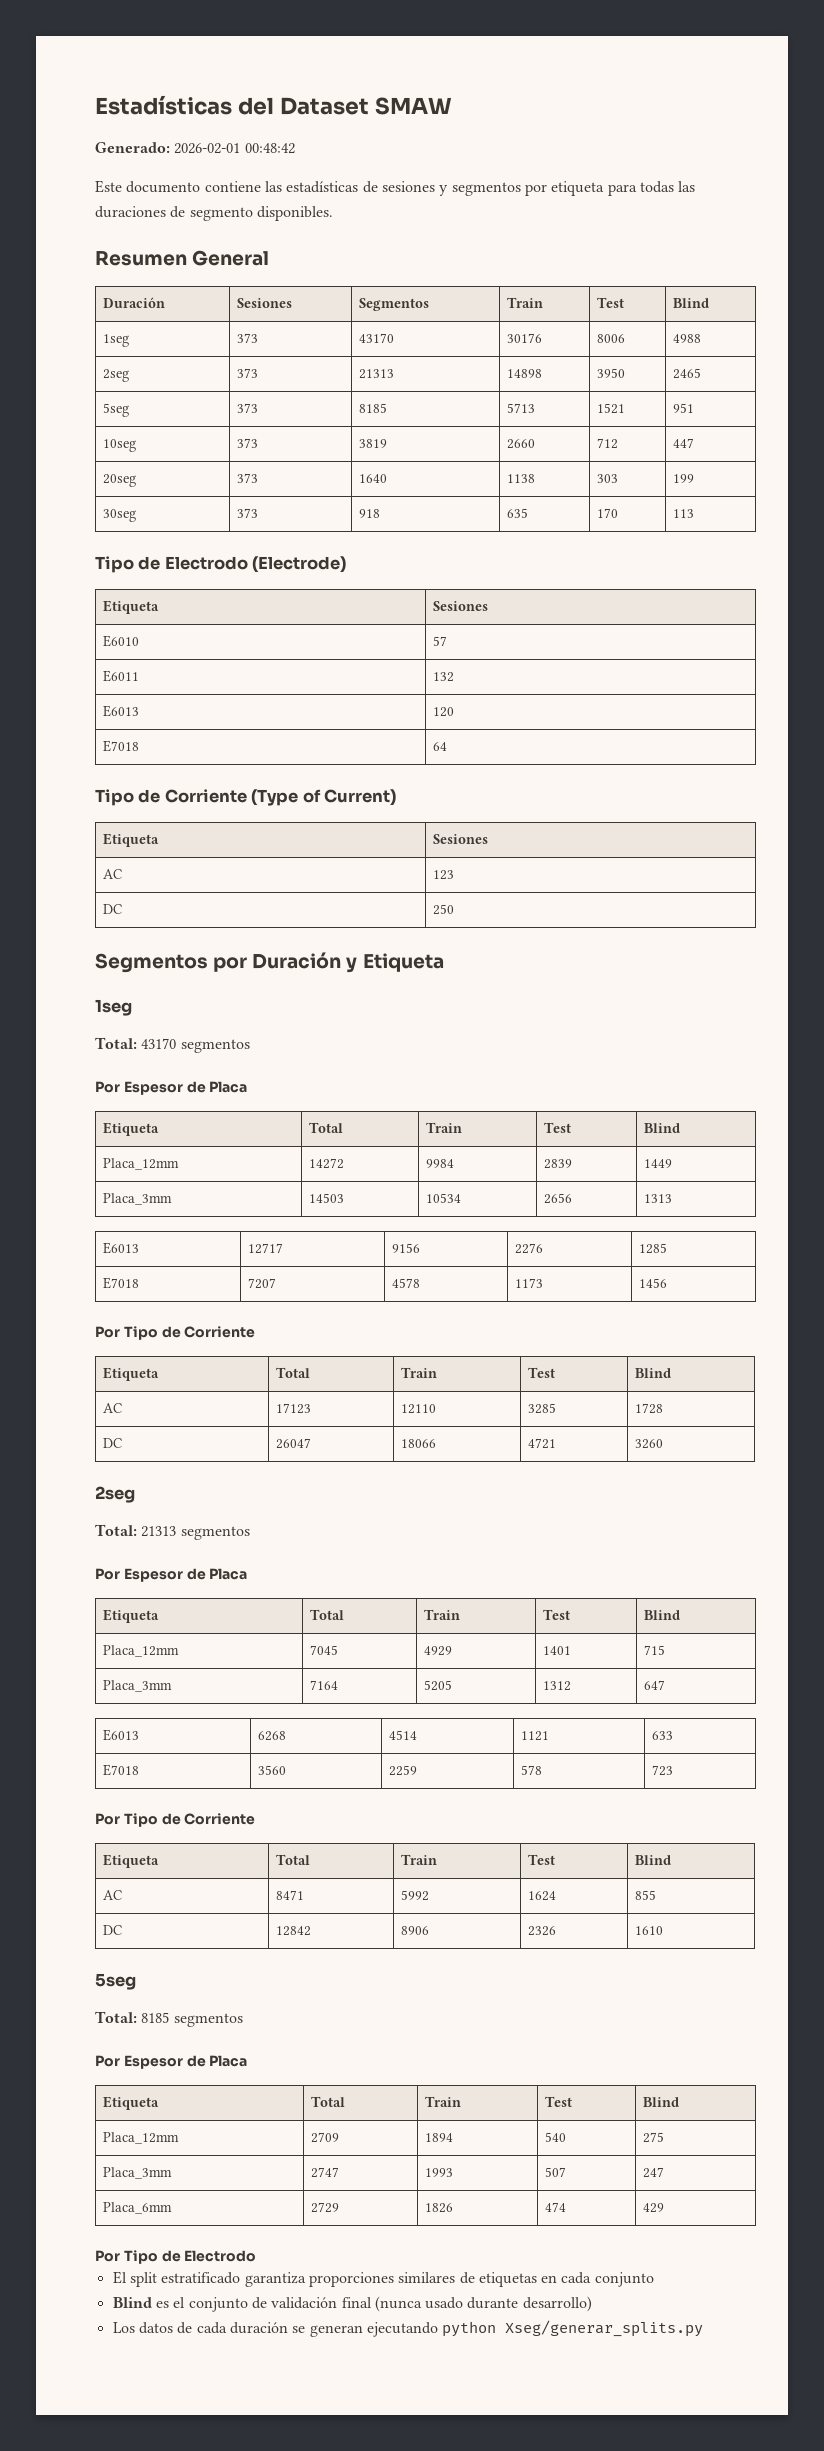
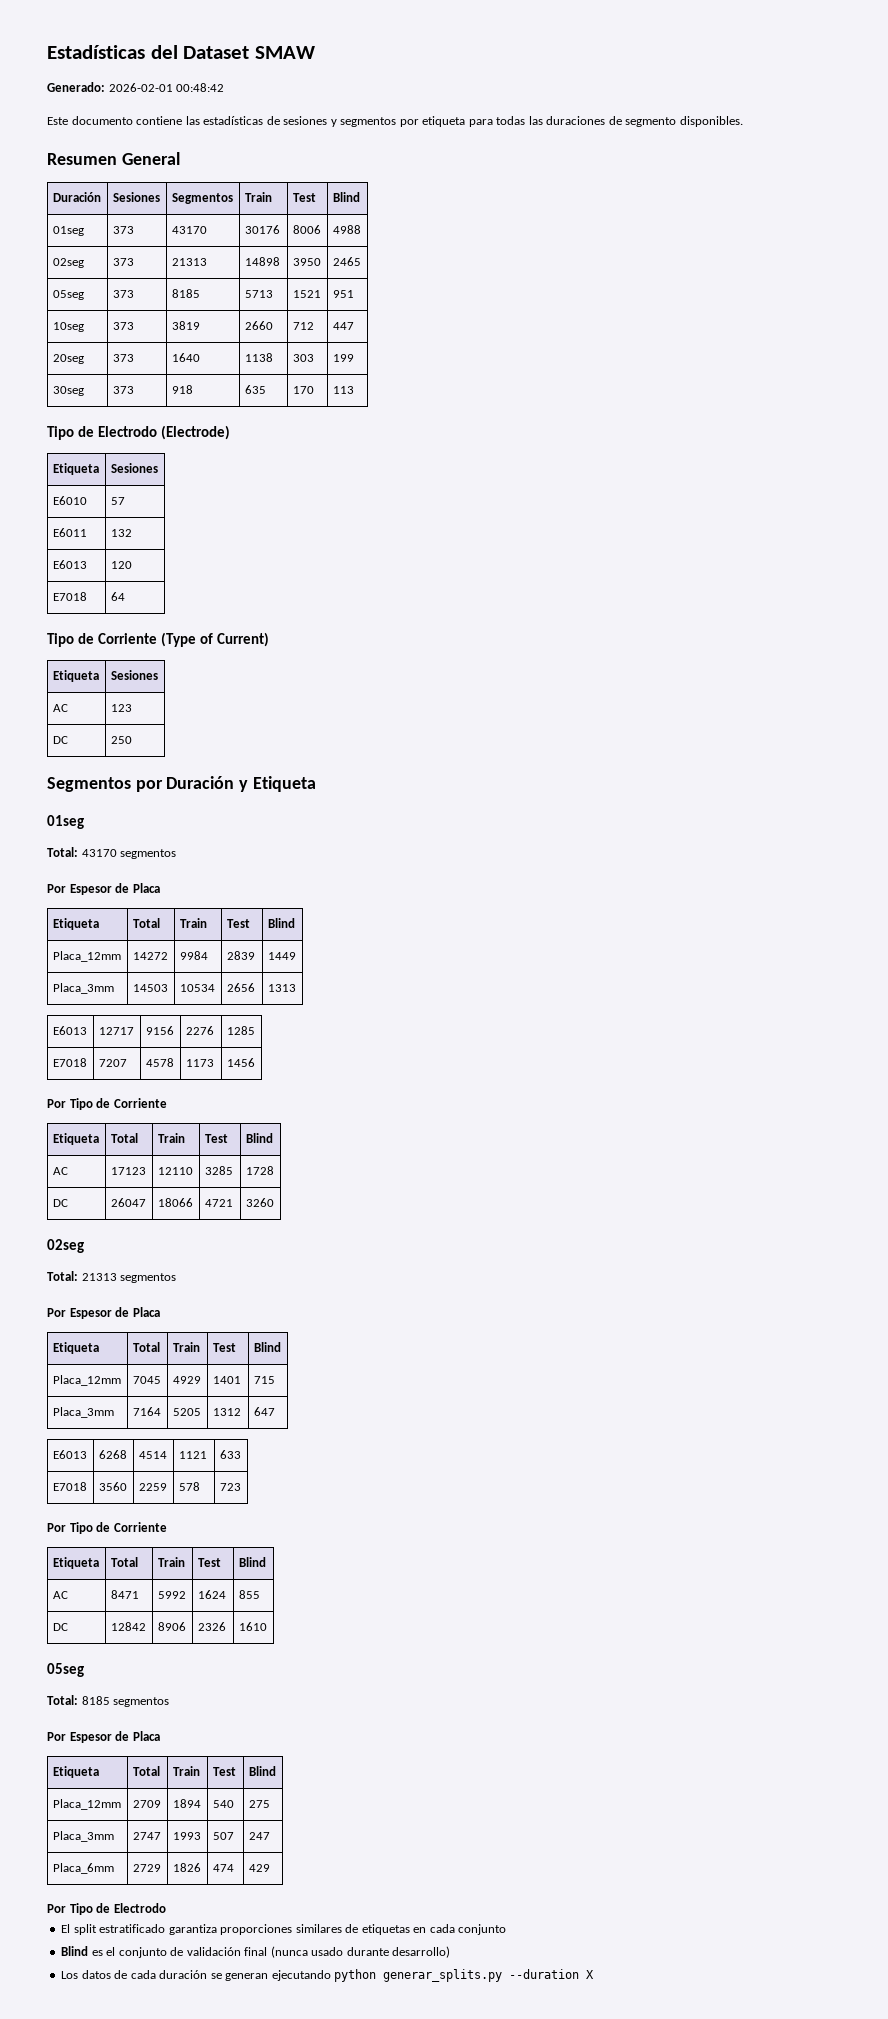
- 1seg | 373 | 43170 | 30176 | 8006 | 4988
+ 01seg | 373 | 43170 | 30176 | 8006 | 4988
- 2seg | 373 | 21313 | 14898 | 3950 | 2465
+ 02seg | 373 | 21313 | 14898 | 3950 | 2465
- 5seg | 373 | 8185 | 5713 | 1521 | 951
+ 05seg | 373 | 8185 | 5713 | 1521 | 951
  Segmentos por Duración y Etiqueta
- 1seg
+ 01seg
  DC | 26047 | 18066 | 4721 | 3260
- 2seg
+ 02seg
  DC | 12842 | 8906 | 2326 | 1610
- 5seg
+ 05seg
- Los datos de cada duración se generan ejecutando python Xseg/generar_splits.py
+ Los datos de cada duración se generan ejecutando python generar_splits.py --duration X

